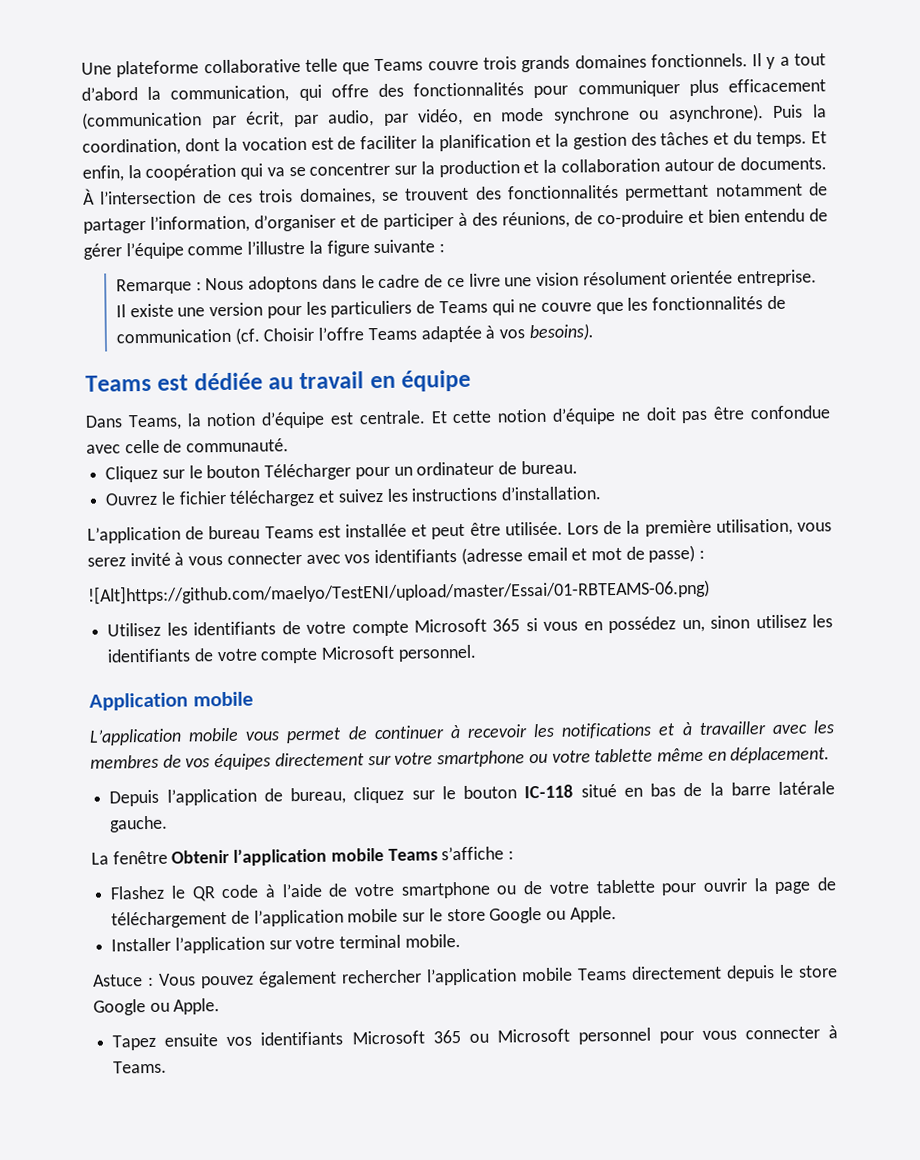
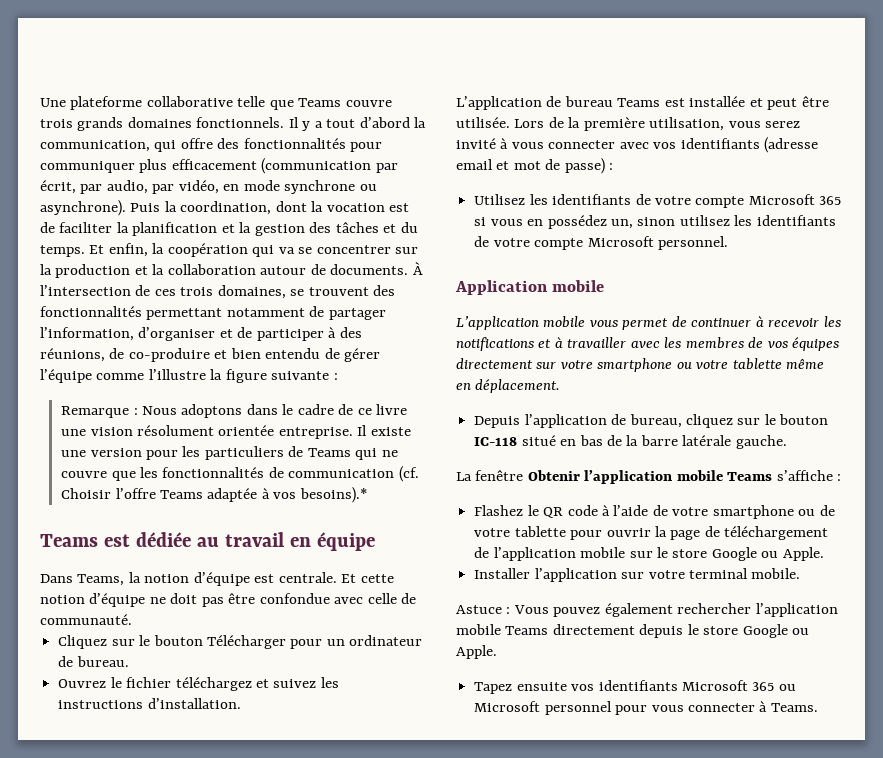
- Il existe une version pour les particuliers de Teams qui ne couvre que les fonctionnalités de communication (cf. Choisir l’offre Teams adaptée à vos besoins).
+ Il existe une version pour les particuliers de Teams qui ne couvre que les fonctionnalités de communication (cf. Choisir l’offre Teams adaptée à vos besoins).*
- ![Alt]https://github.com/maelyo/TestENI/upload/master/Essai/01-RBTEAMS-06.png)

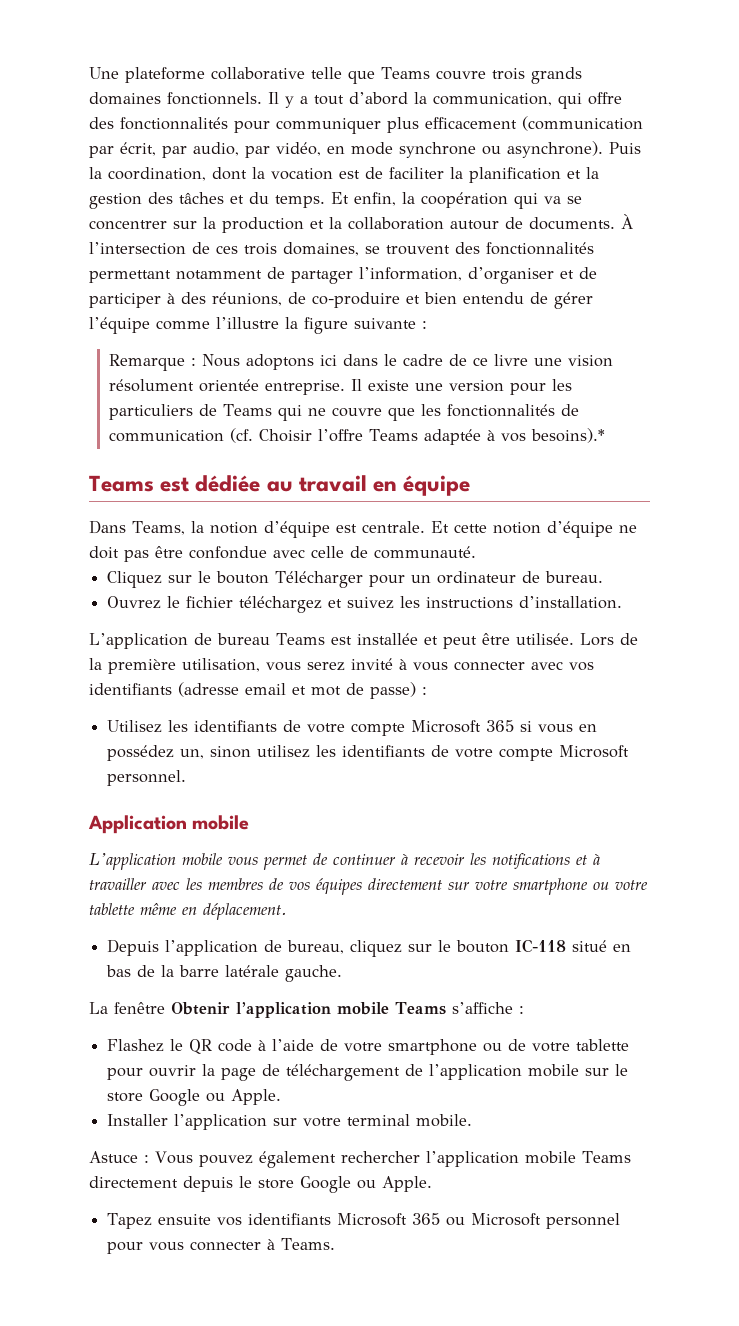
- Remarque : Nous adoptons dans le cadre de ce livre une vision résolument orientée entreprise.
+ Remarque : Nous adoptons ici dans le cadre de ce livre une vision résolument orientée entreprise.

